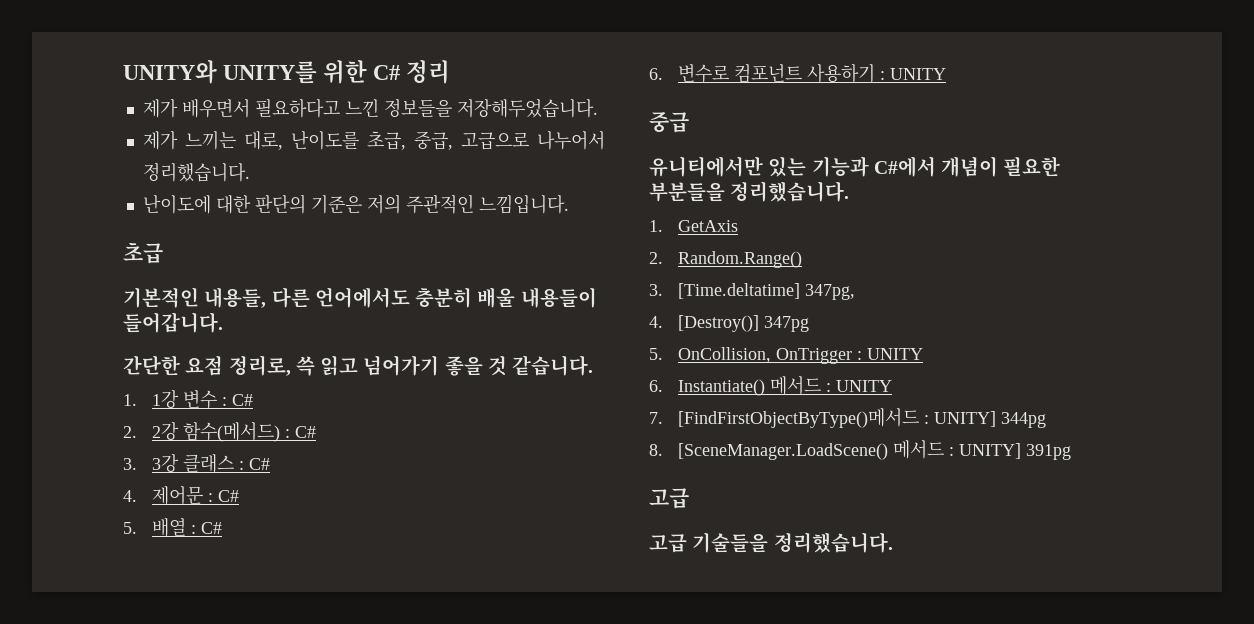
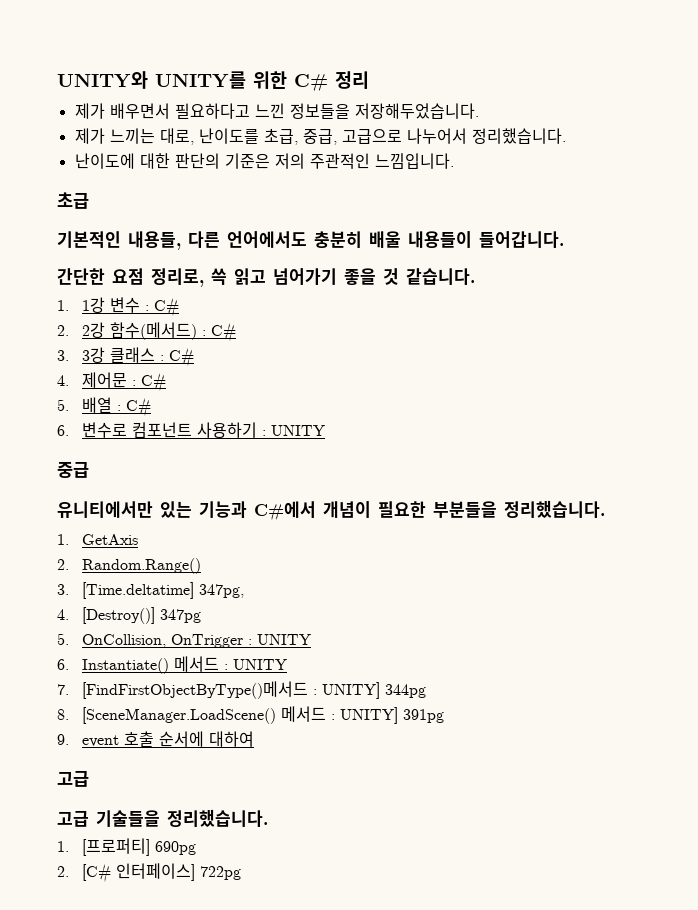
+ 9. event 호출 순서에 대하여
+ 1. [프로퍼티] 690pg
+ 2. [C# 인터페이스] 722pg

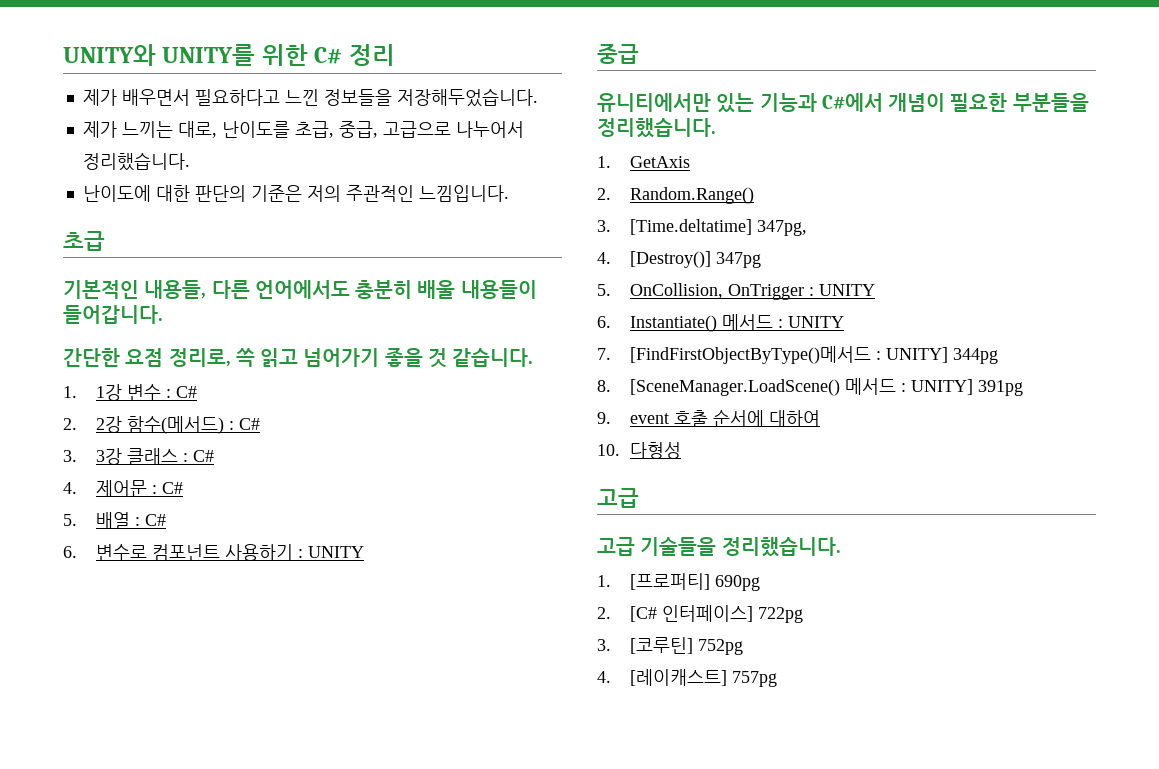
+ 10. 다형성
+ 3. [코루틴] 752pg
+ 4. [레이캐스트] 757pg

